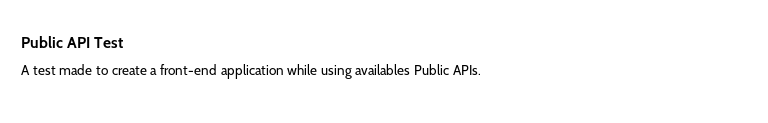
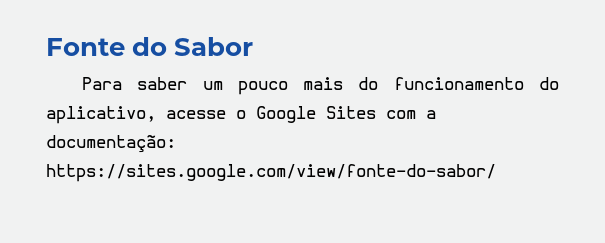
- Public API Test
- A test made to create a front-end application while using availables Public APIs.
+ Fonte do Sabor
+ Para saber um pouco mais do funcionamento do aplicativo, acesse o Google Sites com a documentação: https://sites.google.com/view/fonte-do-sabor/

